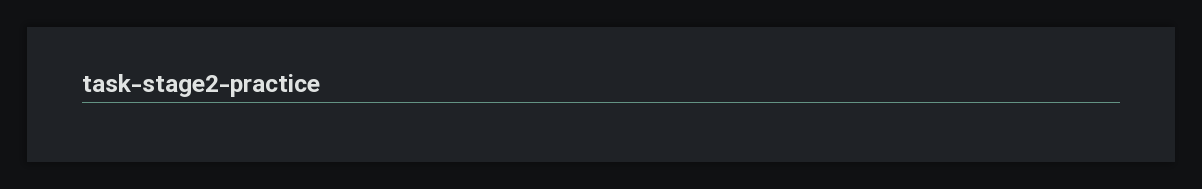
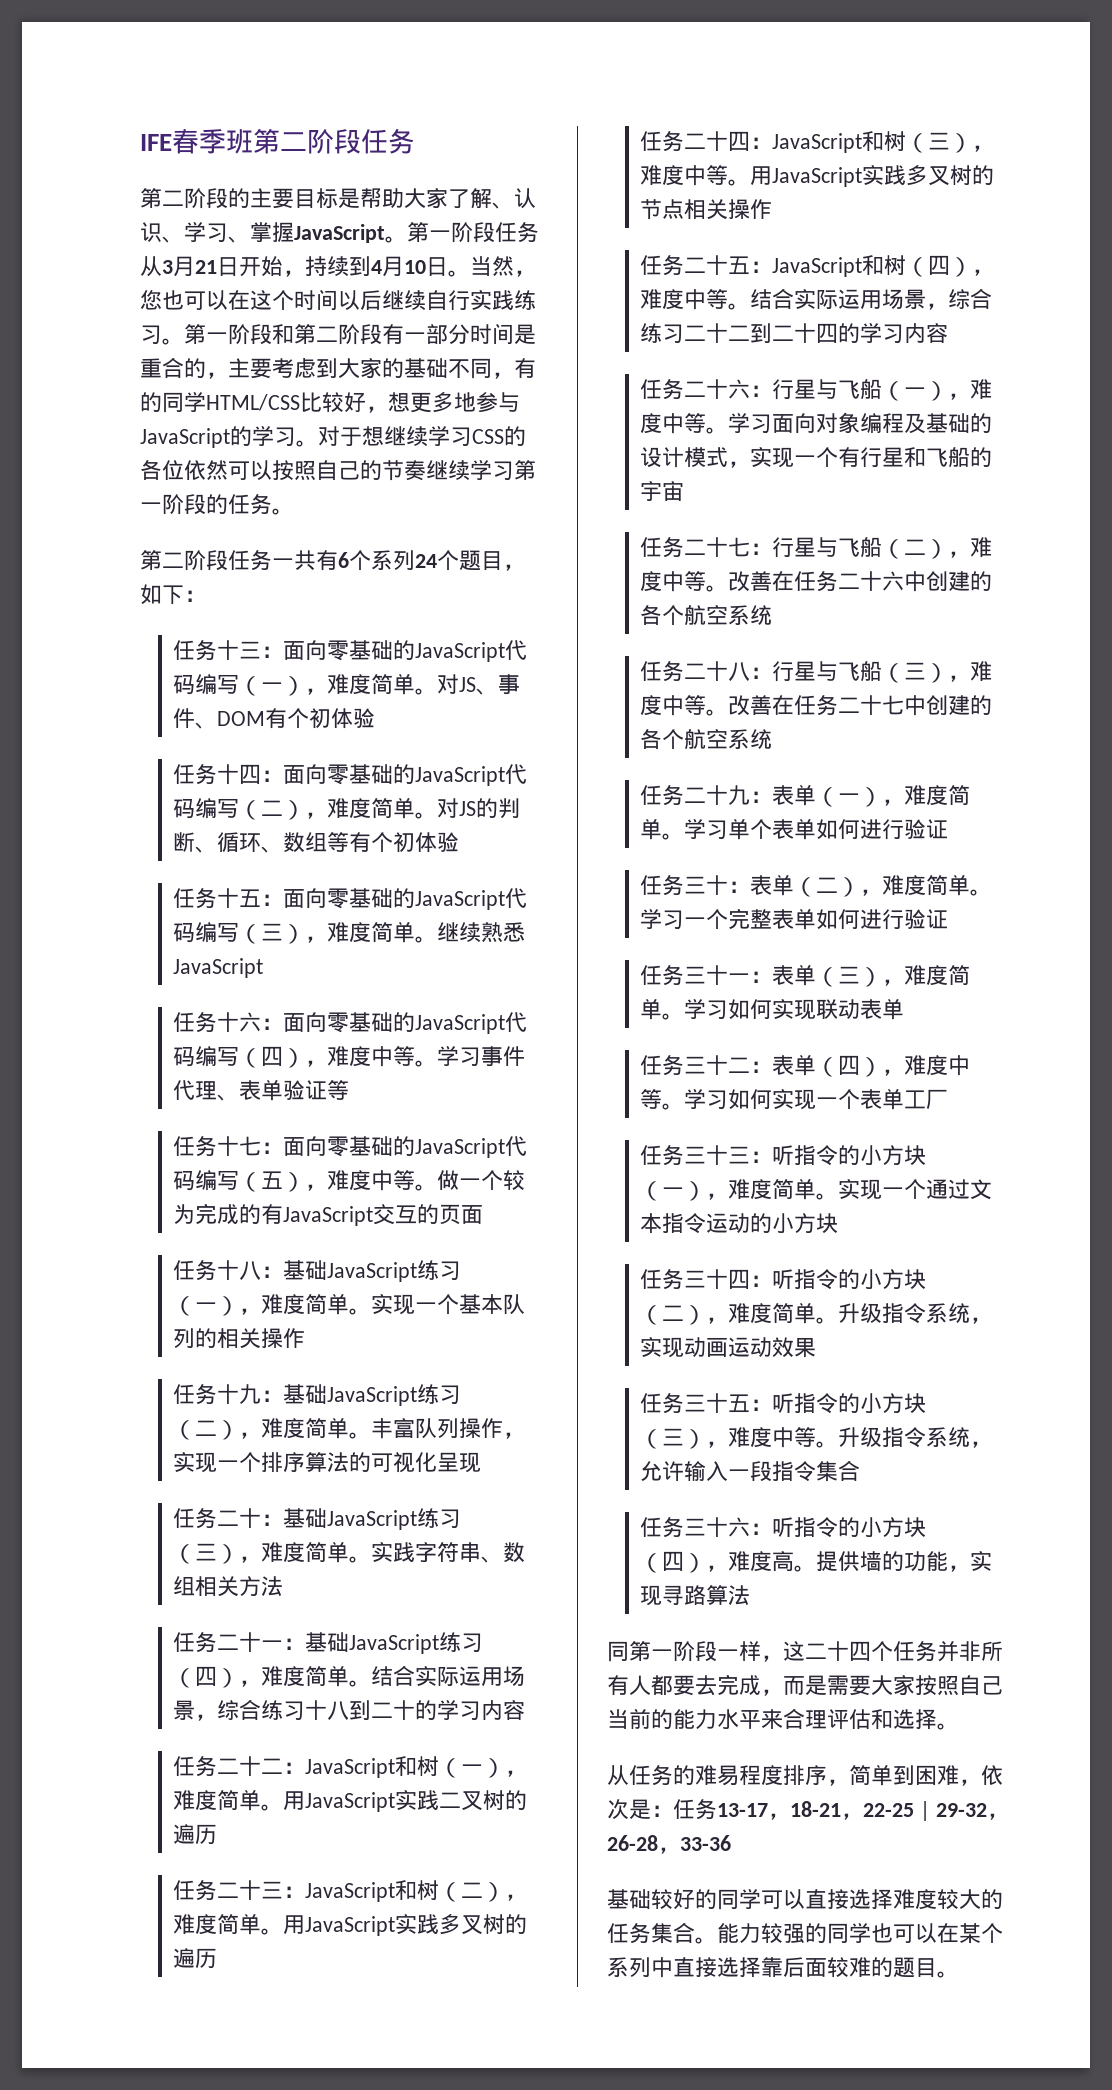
- task-stage2-practice
+ IFE春季班第二阶段任务
+ 第二阶段的主要目标是帮助大家了解、认识、学习、掌握JavaScript。第一阶段任务从3月21日开始，持续到4月10日。当然，您也可以在这个时间以后继续自行实践练习。第一阶段和第二阶段有一部分时间是重合的，主要考虑到大家的基础不同，有的同学HTML/CSS比较好，想更多地参与JavaScript的学习。对于想继续学习CSS的各位依然可以按照自己的节奏继续学习第一阶段的任务。
+ 第二阶段任务一共有6个系列24个题目，如下：
+ 任务十三：面向零基础的JavaScript代码编写（一），难度简单。对JS、事件、DOM有个初体验
+ 任务十四：面向零基础的JavaScript代码编写（二），难度简单。对JS的判断、循环、数组等有个初体验
+ 任务十五：面向零基础的JavaScript代码编写（三），难度简单。继续熟悉JavaScript
+ 任务十六：面向零基础的JavaScript代码编写（四），难度中等。学习事件代理、表单验证等
+ 任务十七：面向零基础的JavaScript代码编写（五），难度中等。做一个较为完成的有JavaScript交互的页面
+ 任务十八：基础JavaScript练习（一），难度简单。实现一个基本队列的相关操作
+ 任务十九：基础JavaScript练习（二），难度简单。丰富队列操作，实现一个排序算法的可视化呈现
+ 任务二十：基础JavaScript练习（三），难度简单。实践字符串、数组相关方法
+ 任务二十一：基础JavaScript练习（四），难度简单。结合实际运用场景，综合练习十八到二十的学习内容
+ 任务二十二：JavaScript和树（一），难度简单。用JavaScript实践二叉树的遍历
+ 任务二十三：JavaScript和树（二），难度简单。用JavaScript实践多叉树的遍历
+ 任务二十四：JavaScript和树（三），难度中等。用JavaScript实践多叉树的节点相关操作
+ 任务二十五：JavaScript和树（四），难度中等。结合实际运用场景，综合练习二十二到二十四的学习内容
+ 任务二十六：行星与飞船（一），难度中等。学习面向对象编程及基础的设计模式，实现一个有行星和飞船的宇宙
+ 任务二十七：行星与飞船（二），难度中等。改善在任务二十六中创建的各个航空系统
+ 任务二十八：行星与飞船（三），难度中等。改善在任务二十七中创建的各个航空系统
+ 任务二十九：表单（一），难度简单。学习单个表单如何进行验证
+ 任务三十：表单（二），难度简单。学习一个完整表单如何进行验证
+ 任务三十一：表单（三），难度简单。学习如何实现联动表单
+ 任务三十二：表单（四），难度中等。学习如何实现一个表单工厂
+ 任务三十三：听指令的小方块（一），难度简单。实现一个通过文本指令运动的小方块
+ 任务三十四：听指令的小方块（二），难度简单。升级指令系统，实现动画运动效果
+ 任务三十五：听指令的小方块（三），难度中等。升级指令系统，允许输入一段指令集合
+ 任务三十六：听指令的小方块（四），难度高。提供墙的功能，实现寻路算法
+ 同第一阶段一样，这二十四个任务并非所有人都要去完成，而是需要大家按照自己当前的能力水平来合理评估和选择。
+ 从任务的难易程度排序，简单到困难，依次是：任务13-17，18-21，22-25 | 29-32，26-28，33-36
+ 基础较好的同学可以直接选择难度较大的任务集合。能力较强的同学也可以在某个系列中直接选择靠后面较难的题目。

